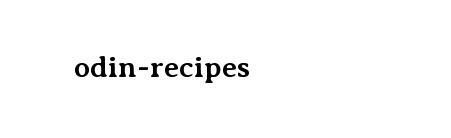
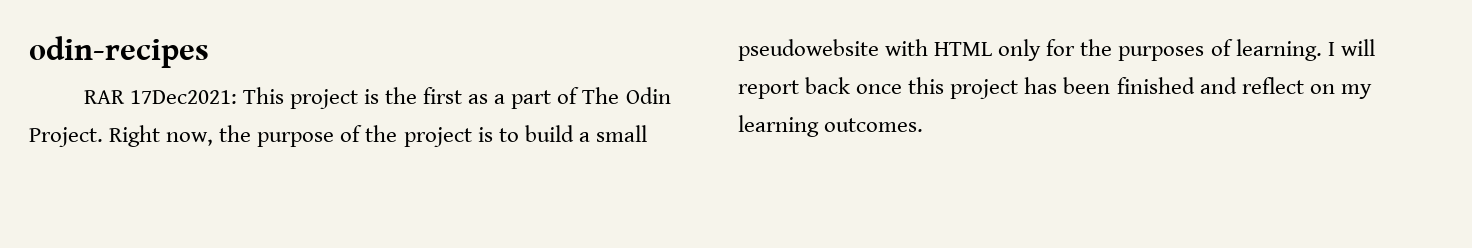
+ RAR 17Dec2021: This project is the first as a part of The Odin Project. Right now, the purpose of the project is to build a small pseudowebsite with HTML only for the purposes of learning. I will report back once this project has been finished and reflect on my learning outcomes.

